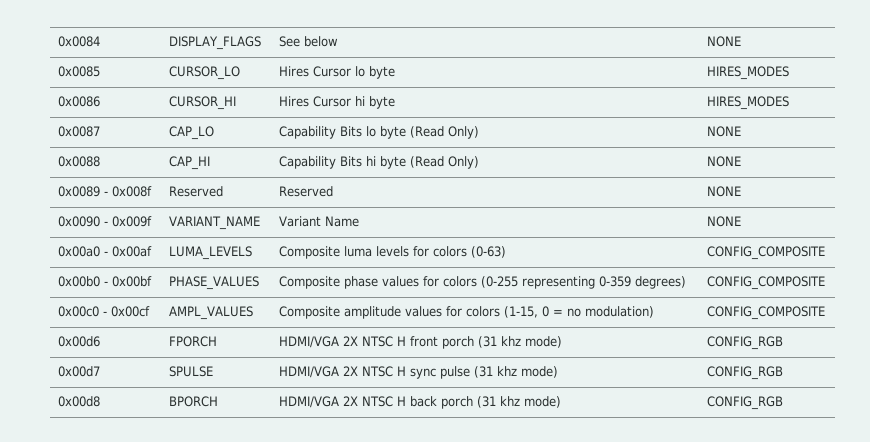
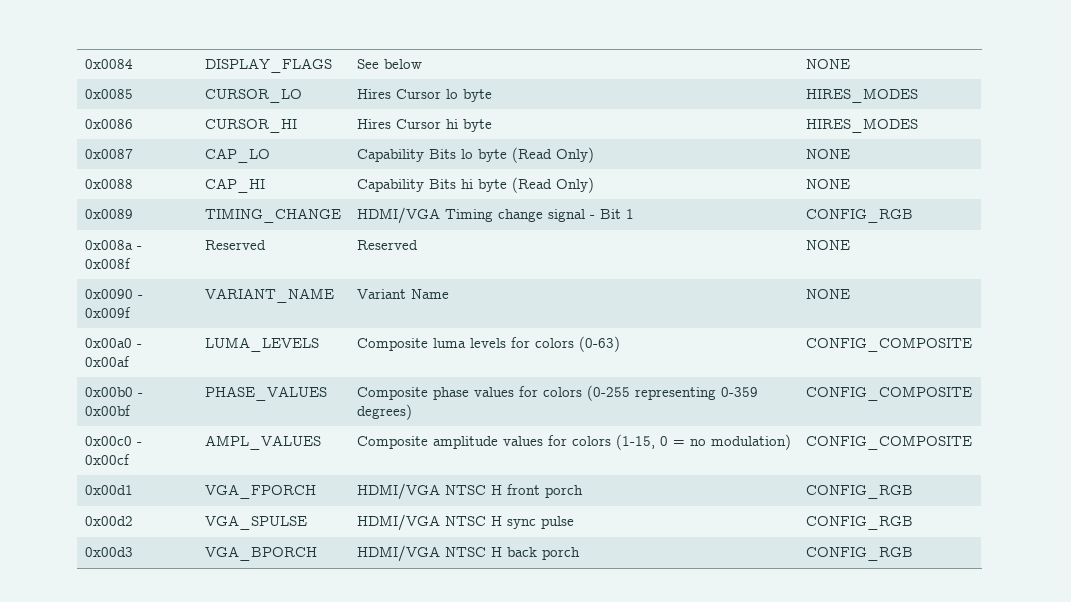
- 0x0089 - 0x008f | Reserved | Reserved | NONE
+ 0x0089 | TIMING_CHANGE | HDMI/VGA Timing change signal - Bit 1 | CONFIG_RGB
+ 0x008a - 0x008f | Reserved | Reserved | NONE
- 0x00d6 | FPORCH | HDMI/VGA 2X NTSC H front porch (31 khz mode) | CONFIG_RGB
- 0x00d7 | SPULSE | HDMI/VGA 2X NTSC H sync pulse (31 khz mode) | CONFIG_RGB
- 0x00d8 | BPORCH | HDMI/VGA 2X NTSC H back porch (31 khz mode) | CONFIG_RGB
+ 0x00d1 | VGA_FPORCH | HDMI/VGA NTSC H front porch | CONFIG_RGB
+ 0x00d2 | VGA_SPULSE | HDMI/VGA NTSC H sync pulse | CONFIG_RGB
+ 0x00d3 | VGA_BPORCH | HDMI/VGA NTSC H back porch | CONFIG_RGB

